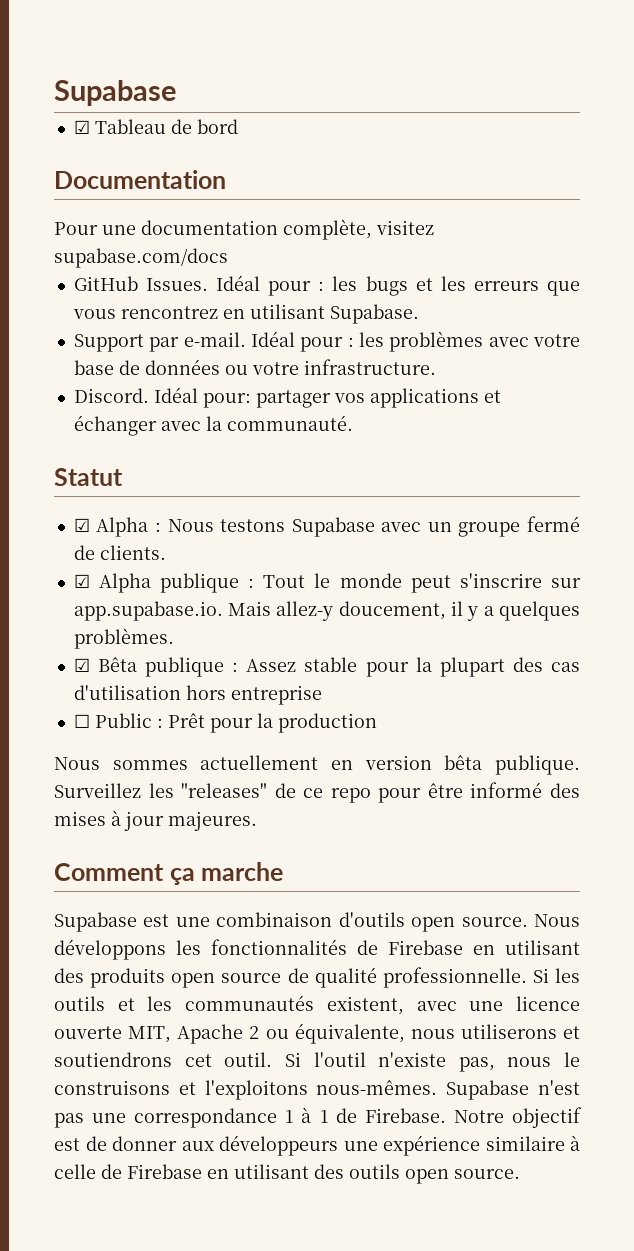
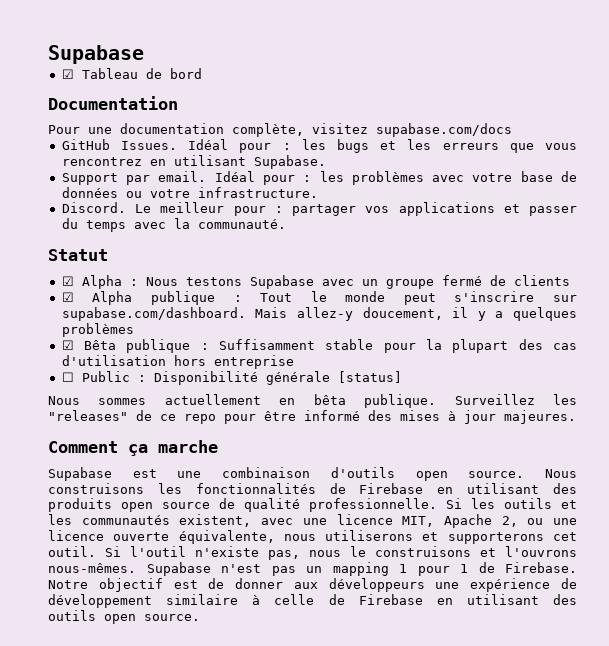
- Support par e-mail.
+ Support par email.
- Idéal pour: partager vos applications et échanger avec la communauté.
+ Le meilleur pour : partager vos applications et passer du temps avec la communauté.
- ☑ Alpha : Nous testons Supabase avec un groupe fermé de clients.
+ ☑ Alpha : Nous testons Supabase avec un groupe fermé de clients
- ☑ Alpha publique : Tout le monde peut s'inscrire sur app.supabase.io. Mais allez-y doucement, il y a quelques problèmes.
+ ☑ Alpha publique : Tout le monde peut s'inscrire sur supabase.com/dashboard. Mais allez-y doucement, il y a quelques problèmes
- ☑ Bêta publique : Assez stable pour la plupart des cas d'utilisation hors entreprise
+ ☑ Bêta publique : Suffisamment stable pour la plupart des cas d'utilisation hors entreprise
- ☐ Public : Prêt pour la production
+ ☐ Public : Disponibilité générale [status]
- Nous sommes actuellement en version bêta publique.
+ Nous sommes actuellement en bêta publique.
- Nous développons les fonctionnalités de Firebase en utilisant des produits open source de qualité professionnelle.
+ Nous construisons les fonctionnalités de Firebase en utilisant des produits open source de qualité professionnelle.
- Si les outils et les communautés existent, avec une licence ouverte MIT, Apache 2 ou équivalente, nous utiliserons et soutiendrons cet outil.
+ Si les outils et les communautés existent, avec une licence MIT, Apache 2, ou une licence ouverte équivalente, nous utiliserons et supporterons cet outil.
- Si l'outil n'existe pas, nous le construisons et l'exploitons nous-mêmes.
+ Si l'outil n'existe pas, nous le construisons et l'ouvrons nous-mêmes.
- Supabase n'est pas une correspondance 1 à 1 de Firebase.
+ Supabase n'est pas un mapping 1 pour 1 de Firebase.
- Notre objectif est de donner aux développeurs une expérience similaire à celle de Firebase en utilisant des outils open source.
+ Notre objectif est de donner aux développeurs une expérience de développement similaire à celle de Firebase en utilisant des outils open source.

